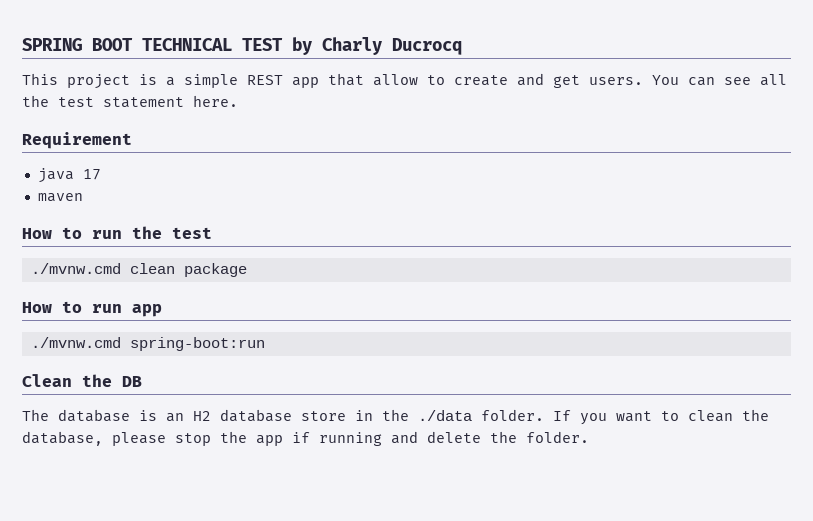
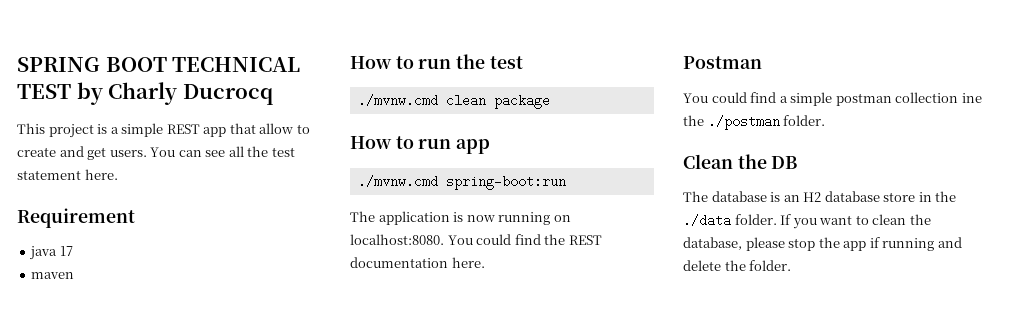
+ The application is now running on localhost:8080. You could find the REST documentation here.
+ Postman
+ You could find a simple postman collection ine the ./postman folder.

